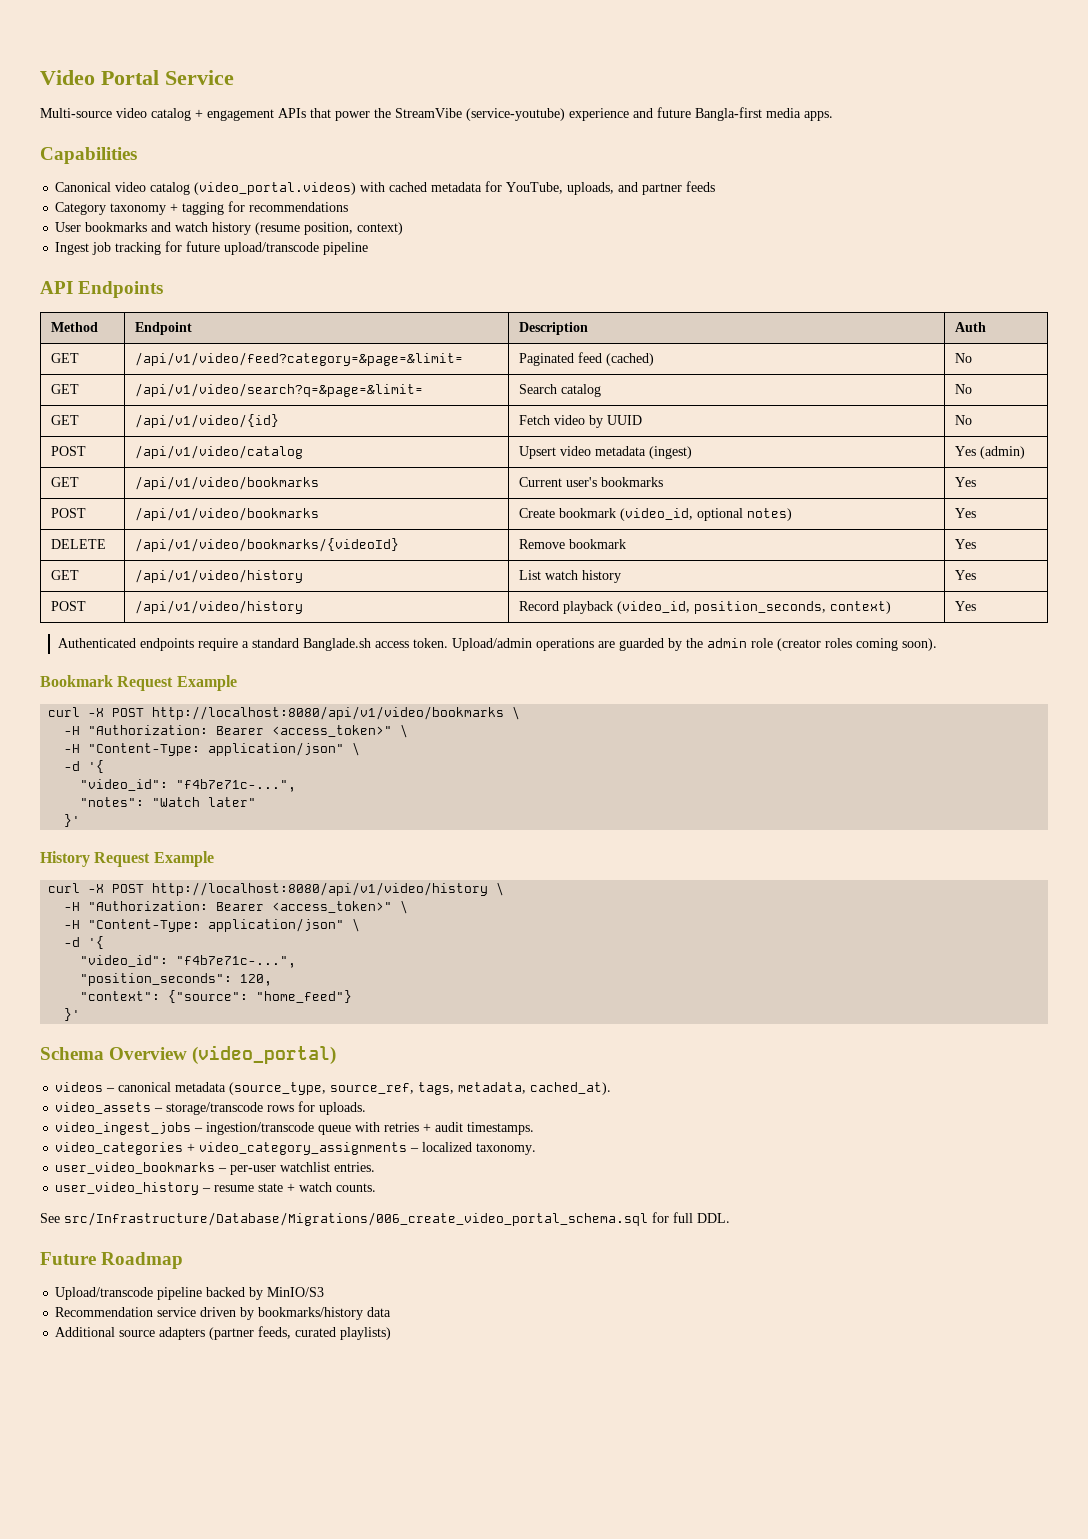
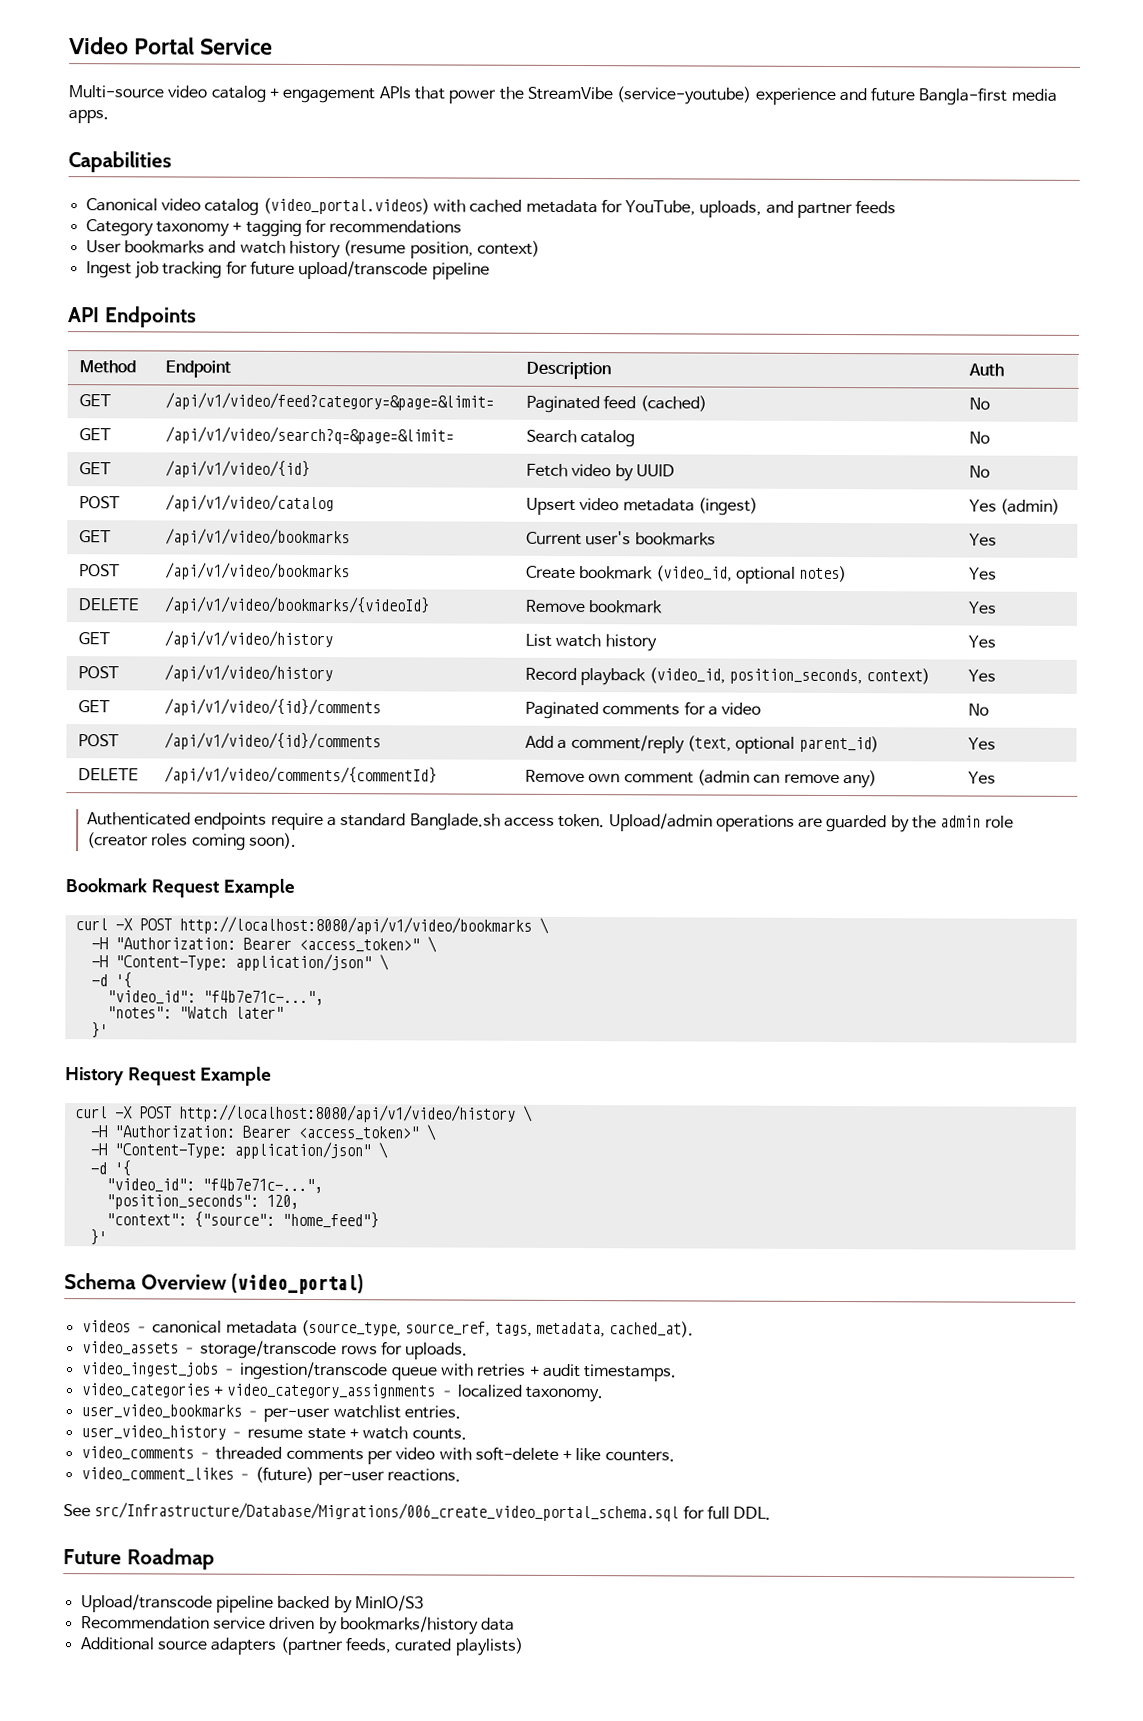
+ GET | /api/v1/video/{id}/comments | Paginated comments for a video | No
+ POST | /api/v1/video/{id}/comments | Add a comment/reply (text, optional parent_id) | Yes
+ DELETE | /api/v1/video/comments/{commentId} | Remove own comment (admin can remove any) | Yes
+ video_comments – threaded comments per video with soft-delete + like counters.
+ video_comment_likes – (future) per-user reactions.

